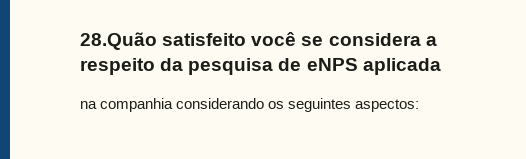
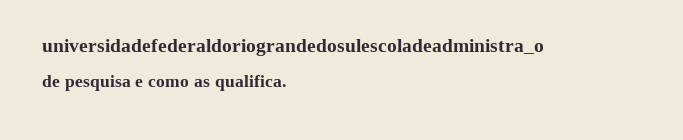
- 28.Quão satisfeito você se considera a respeito da pesquisa de eNPS aplicada
- na companhia considerando os seguintes aspectos:
+ universidadefederaldoriograndedosulescoladeadministra_o
+ de pesquisa e como as qualifica.

